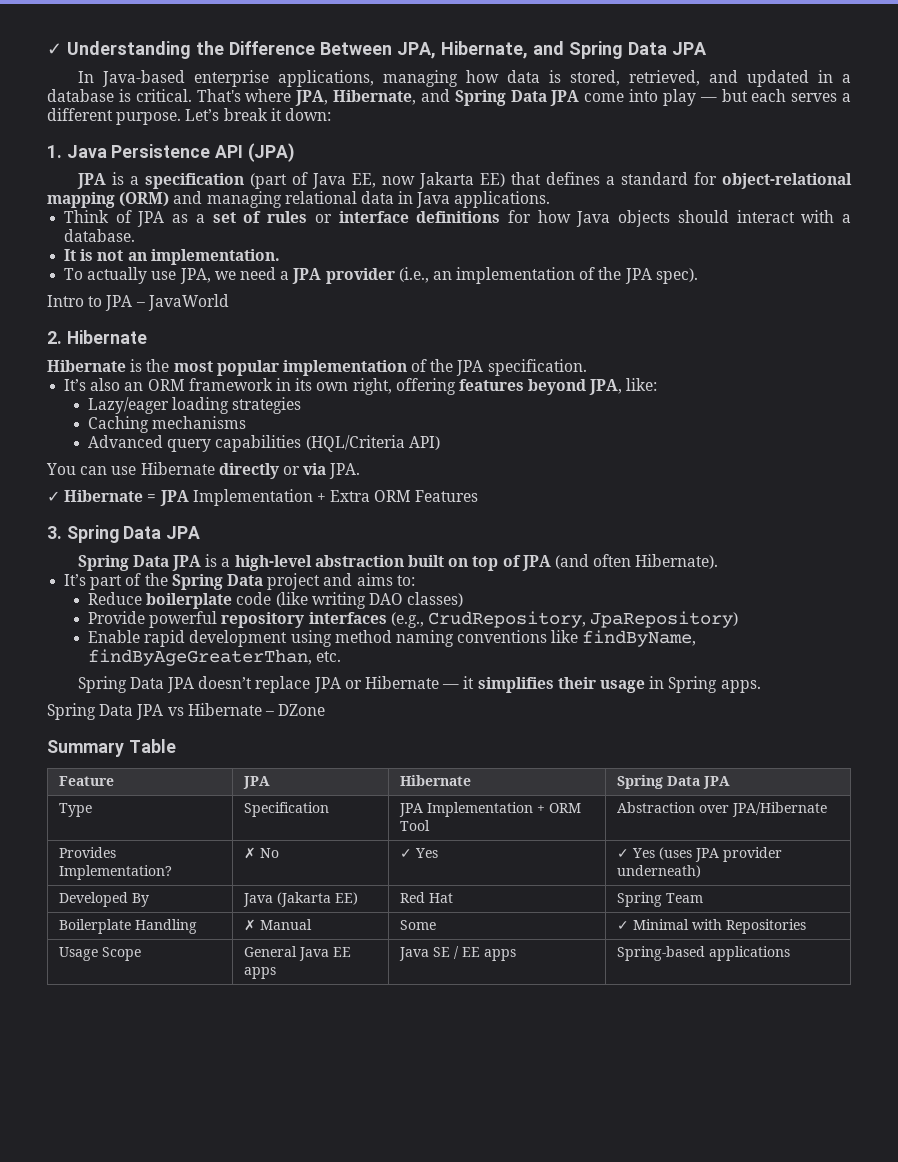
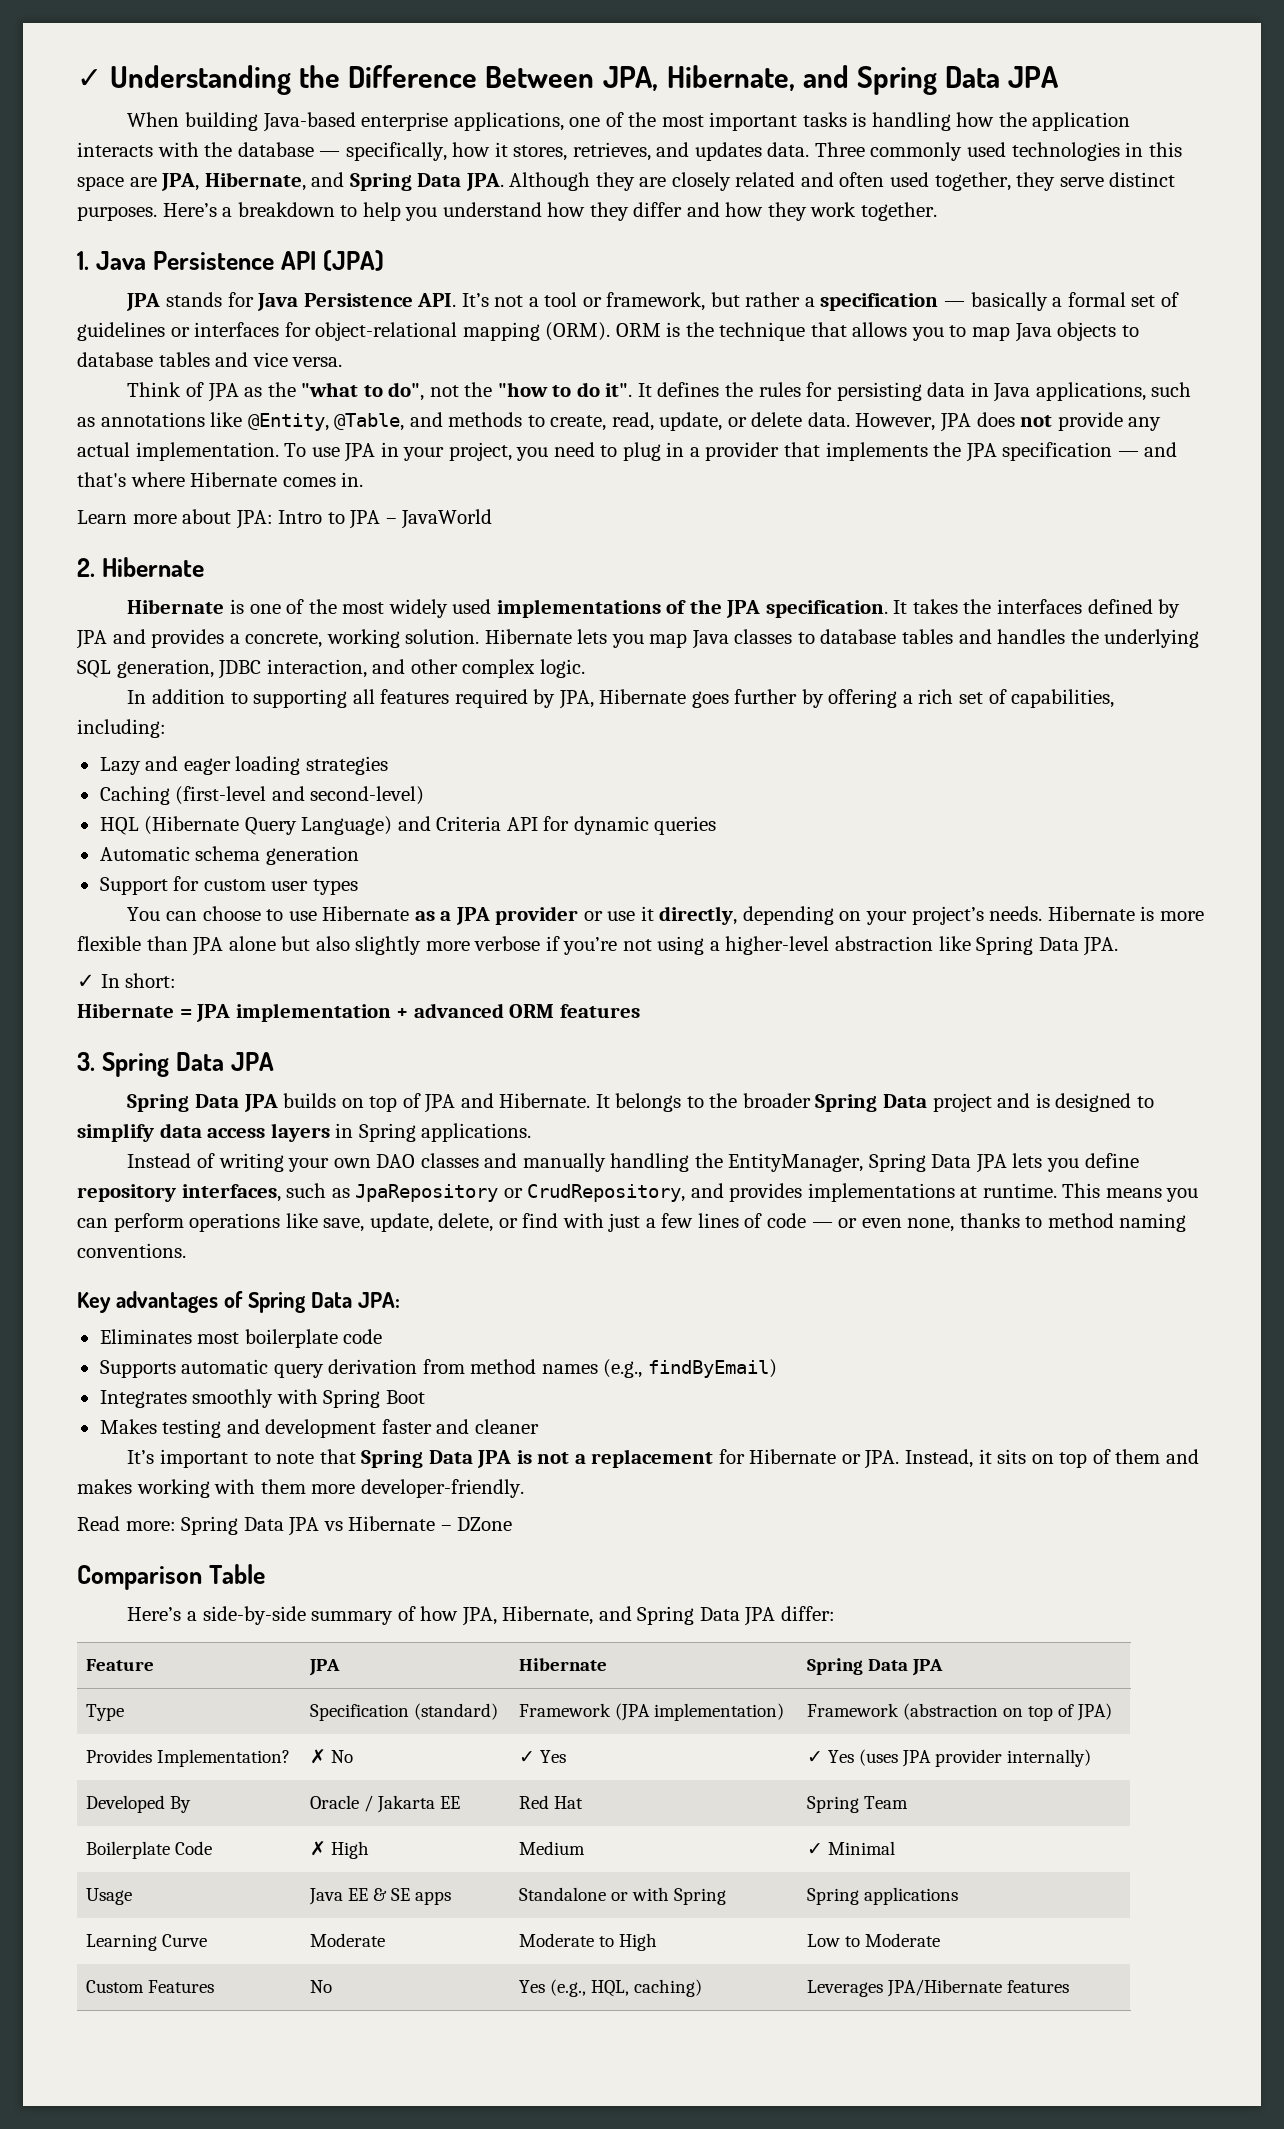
- In Java-based enterprise applications, managing how data is stored, retrieved, and updated in a database is critical. That's where JPA, Hibernate, and Spring Data JPA come into play — but each serves a different purpose. Let’s break it down:
+ When building Java-based enterprise applications, one of the most important tasks is handling how the application interacts with the database — specifically, how it stores, retrieves, and updates data. Three commonly used technologies in this space are JPA, Hibernate, and Spring Data JPA. Although they are closely related and often used together, they serve distinct purposes. Here’s a breakdown to help you understand how they differ and how they work together.
- JPA is a specification (part of Java EE, now Jakarta EE) that defines a standard for object-relational mapping (ORM) and managing relational data in Java applications.
- Think of JPA as a set of rules or interface definitions for how Java objects should interact with a database.
- It is not an implementation.
- To actually use JPA, we need a JPA provider (i.e., an implementation of the JPA spec).
- Intro to JPA – JavaWorld
+ JPA stands for Java Persistence API. It’s not a tool or framework, but rather a specification — basically a formal set of guidelines or interfaces for object-relational mapping (ORM). ORM is the technique that allows you to map Java objects to database tables and vice versa.
+ Think of JPA as the "what to do", not the "how to do it". It defines the rules for persisting data in Java applications, such as annotations like @Entity, @Table, and methods to create, read, update, or delete data. However, JPA does not provide any actual implementation. To use JPA in your project, you need to plug in a provider that implements the JPA specification — and that's where Hibernate comes in.
+ Learn more about JPA: Intro to JPA – JavaWorld
- Hibernate is the most popular implementation of the JPA specification.
- It’s also an ORM framework in its own right, offering features beyond JPA, like:
- Lazy/eager loading strategies
- Caching mechanisms
- Advanced query capabilities (HQL/Criteria API)
- You can use Hibernate directly or via JPA.
+ Hibernate is one of the most widely used implementations of the JPA specification. It takes the interfaces defined by JPA and provides a concrete, working solution. Hibernate lets you map Java classes to database tables and handles the underlying SQL generation, JDBC interaction, and other complex logic.
+ In addition to supporting all features required by JPA, Hibernate goes further by offering a rich set of capabilities, including:
+ Lazy and eager loading strategies
+ Caching (first-level and second-level)
+ HQL (Hibernate Query Language) and Criteria API for dynamic queries
+ Automatic schema generation
+ Support for custom user types
+ You can choose to use Hibernate as a JPA provider or use it directly, depending on your project’s needs. Hibernate is more flexible than JPA alone but also slightly more verbose if you’re not using a higher-level abstraction like Spring Data JPA.
- ✓ Hibernate = JPA Implementation + Extra ORM Features
+ ✓ In short:
+ Hibernate = JPA implementation + advanced ORM features
- Spring Data JPA is a high-level abstraction built on top of JPA (and often Hibernate).
- It’s part of the Spring Data project and aims to:
- Reduce boilerplate code (like writing DAO classes)
- Provide powerful repository interfaces (e.g., CrudRepository, JpaRepository)
- Enable rapid development using method naming conventions like findByName, findByAgeGreaterThan, etc.
- Spring Data JPA doesn’t replace JPA or Hibernate — it simplifies their usage in Spring apps.
- Spring Data JPA vs Hibernate – DZone
+ Spring Data JPA builds on top of JPA and Hibernate. It belongs to the broader Spring Data project and is designed to simplify data access layers in Spring applications.
+ Instead of writing your own DAO classes and manually handling the EntityManager, Spring Data JPA lets you define repository interfaces, such as JpaRepository or CrudRepository, and provides implementations at runtime. This means you can perform operations like save, update, delete, or find with just a few lines of code — or even none, thanks to method naming conventions.
+ Key advantages of Spring Data JPA:
+ Eliminates most boilerplate code
+ Supports automatic query derivation from method names (e.g., findByEmail)
+ Integrates smoothly with Spring Boot
+ Makes testing and development faster and cleaner
+ It’s important to note that Spring Data JPA is not a replacement for Hibernate or JPA. Instead, it sits on top of them and makes working with them more developer-friendly.
+ Read more: Spring Data JPA vs Hibernate – DZone
- Summary Table
+ Comparison Table
+ Here’s a side-by-side summary of how JPA, Hibernate, and Spring Data JPA differ:
- Type | Specification | JPA Implementation + ORM Tool | Abstraction over JPA/Hibernate
+ Type | Specification (standard) | Framework (JPA implementation) | Framework (abstraction on top of JPA)
- Provides Implementation? | ✗ No | ✓ Yes | ✓ Yes (uses JPA provider underneath)
+ Provides Implementation? | ✗ No | ✓ Yes | ✓ Yes (uses JPA provider internally)
- Developed By | Java (Jakarta EE) | Red Hat | Spring Team
+ Developed By | Oracle / Jakarta EE | Red Hat | Spring Team
- Boilerplate Handling | ✗ Manual | Some | ✓ Minimal with Repositories
+ Boilerplate Code | ✗ High | Medium | ✓ Minimal
- Usage Scope | General Java EE apps | Java SE / EE apps | Spring-based applications
+ Usage | Java EE & SE apps | Standalone or with Spring | Spring applications
+ Learning Curve | Moderate | Moderate to High | Low to Moderate
+ Custom Features | No | Yes (e.g., HQL, caching) | Leverages JPA/Hibernate features

